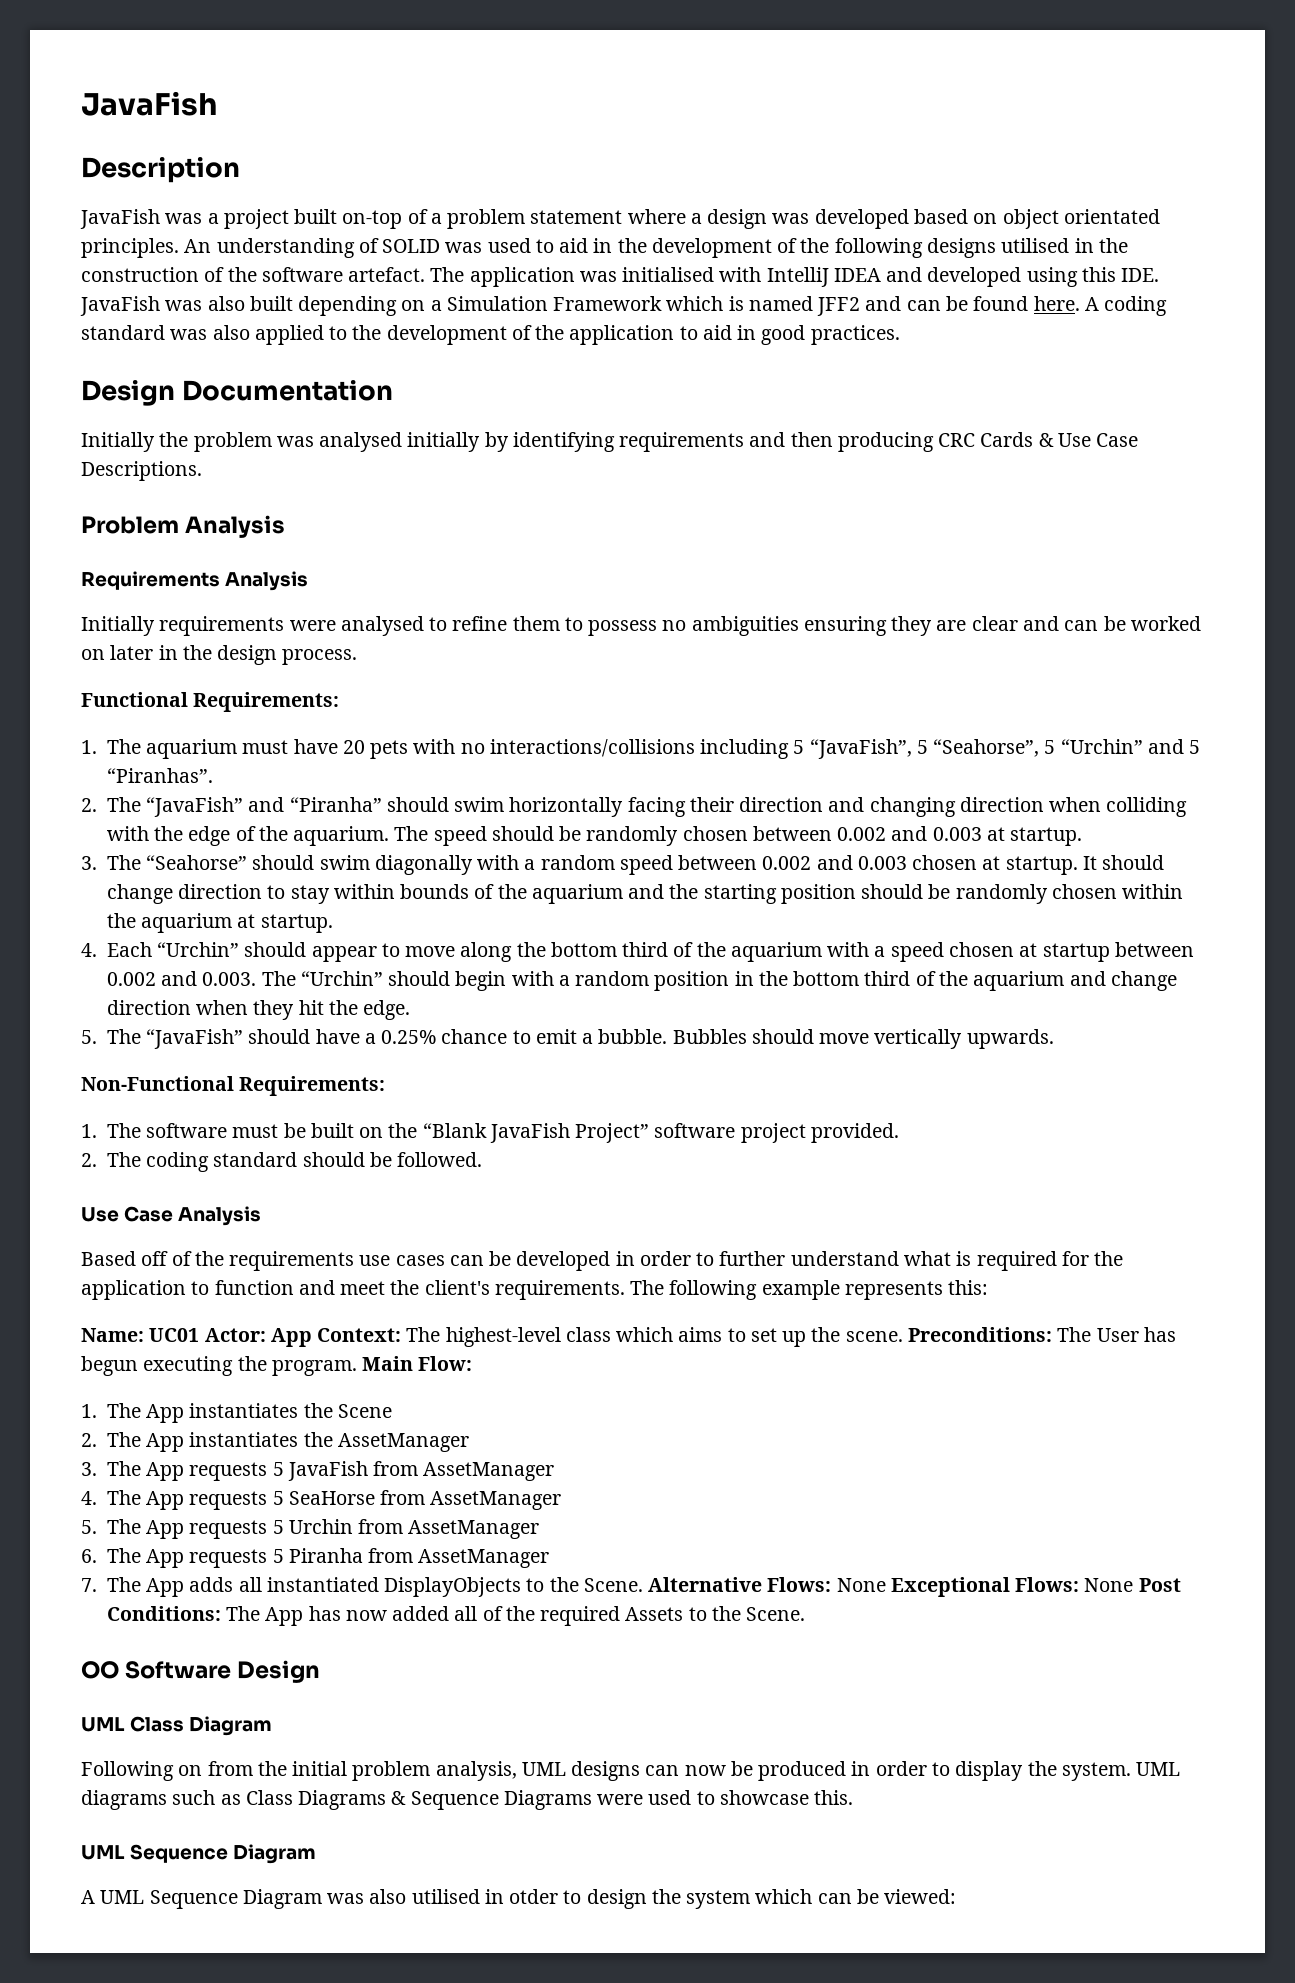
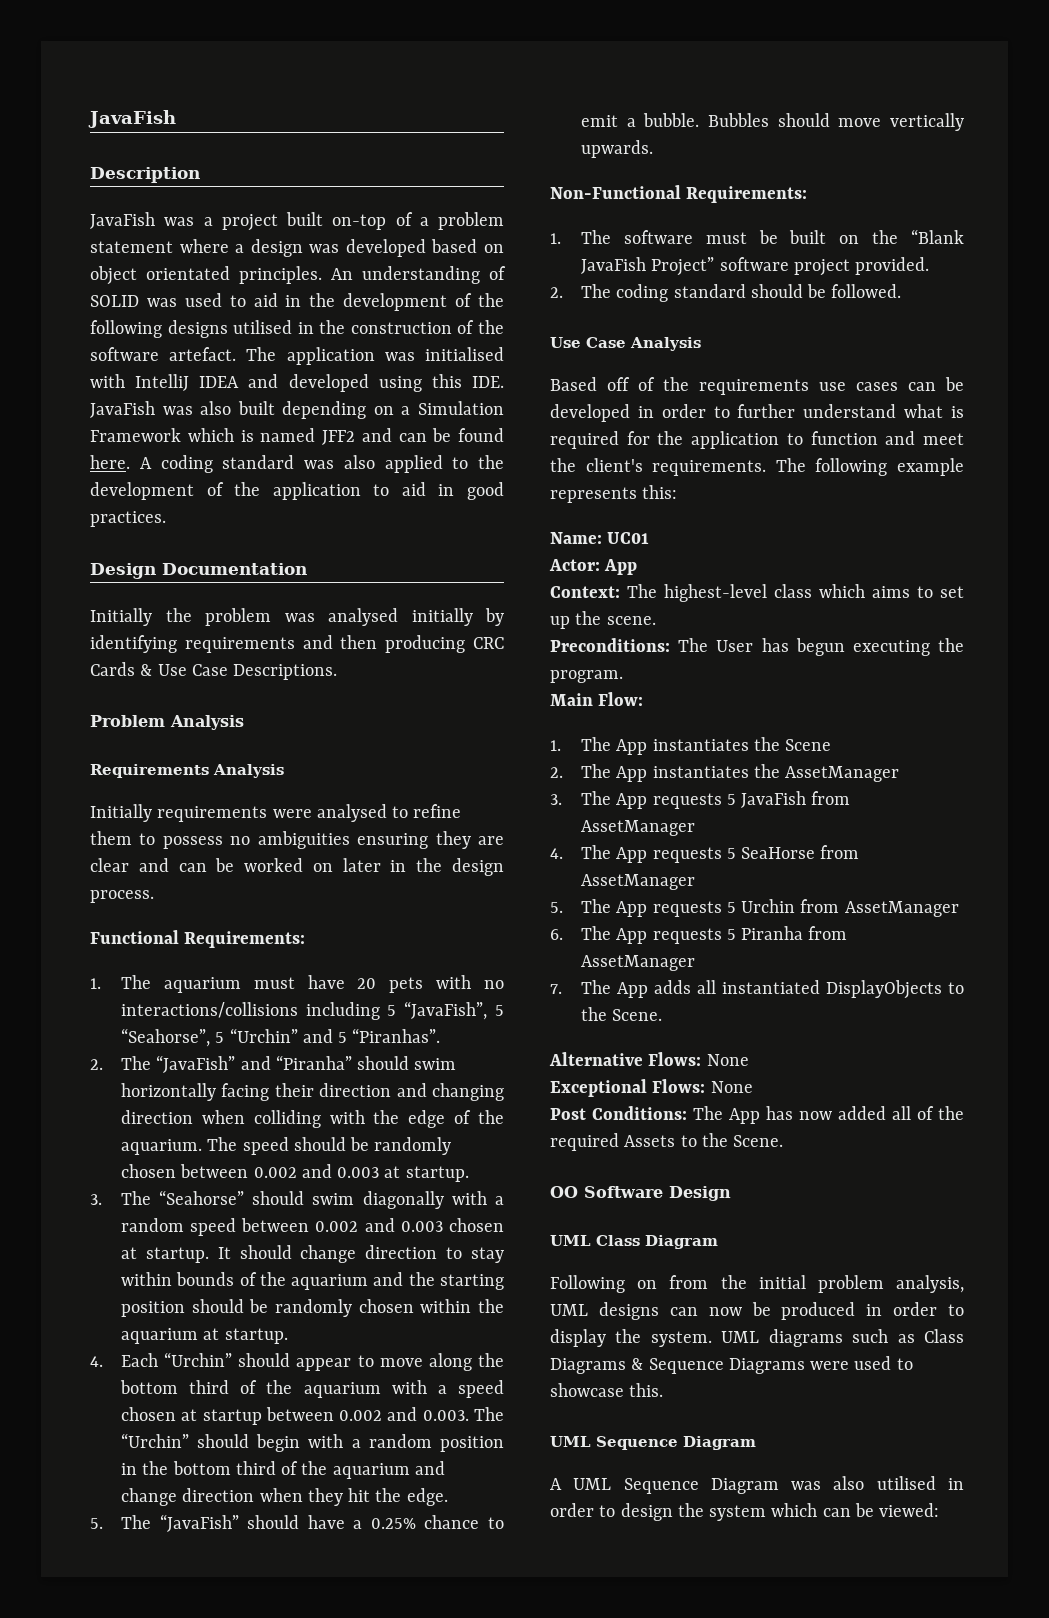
- Name: UC01 Actor: App Context: The highest-level class which aims to set up the scene. Preconditions: The User has begun executing the program. Main Flow:
+ Name: UC01
+ Actor: App
+ Context: The highest-level class which aims to set up the scene.
+ Preconditions: The User has begun executing the program.
+ Main Flow:
- 7. The App adds all instantiated DisplayObjects to the Scene. Alternative Flows: None Exceptional Flows: None Post Conditions: The App has now added all of the required Assets to the Scene.
+ 7. The App adds all instantiated DisplayObjects to the Scene.
+ Alternative Flows: None
+ Exceptional Flows: None
+ Post Conditions: The App has now added all of the required Assets to the Scene.
- A UML Sequence Diagram was also utilised in otder to design the system which can be viewed:
+ A UML Sequence Diagram was also utilised in order to design the system which can be viewed:

